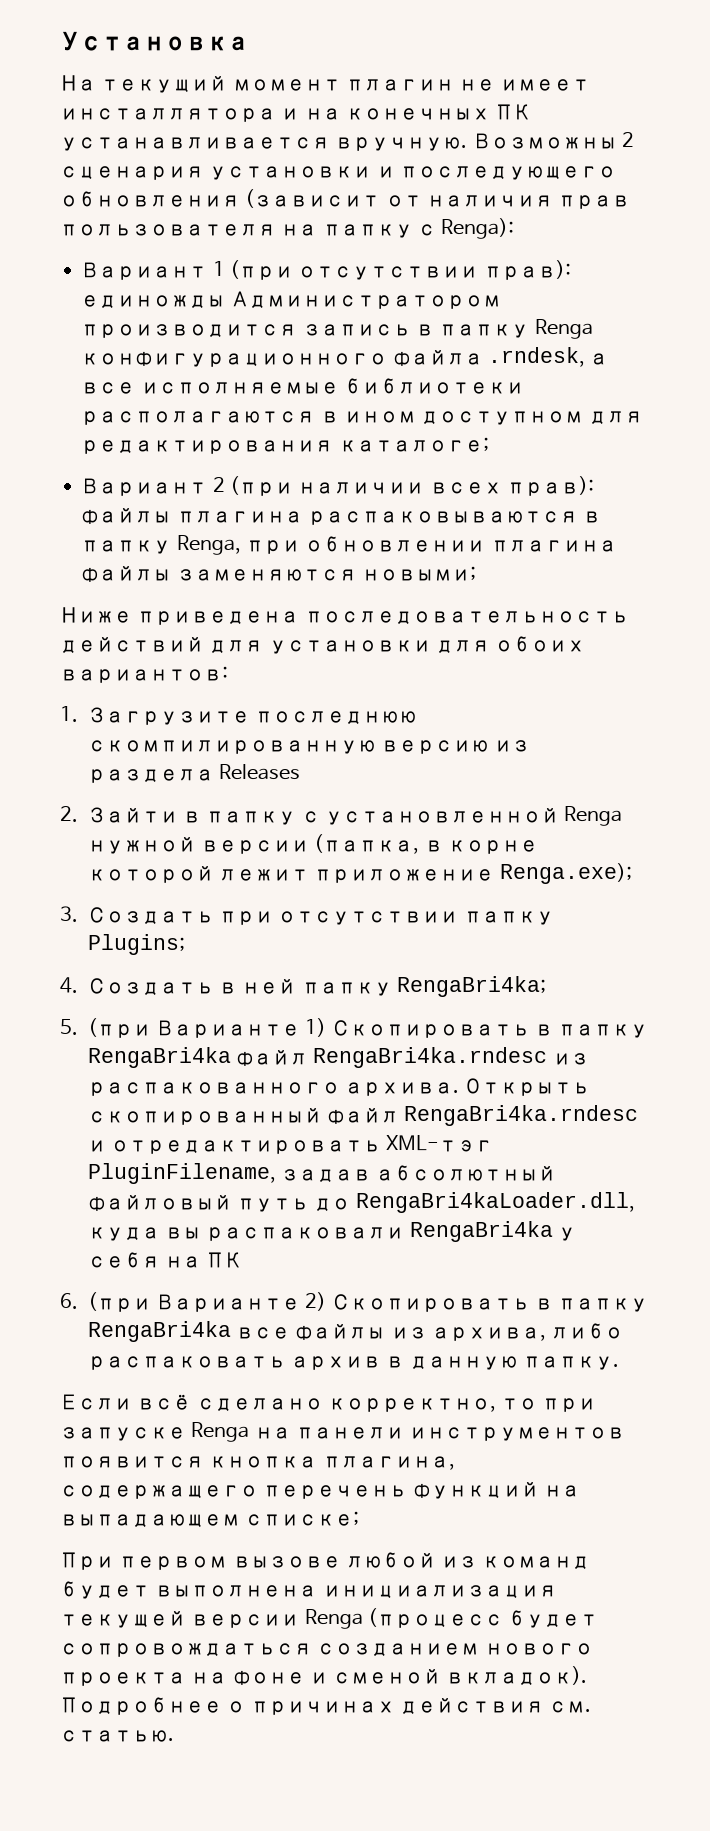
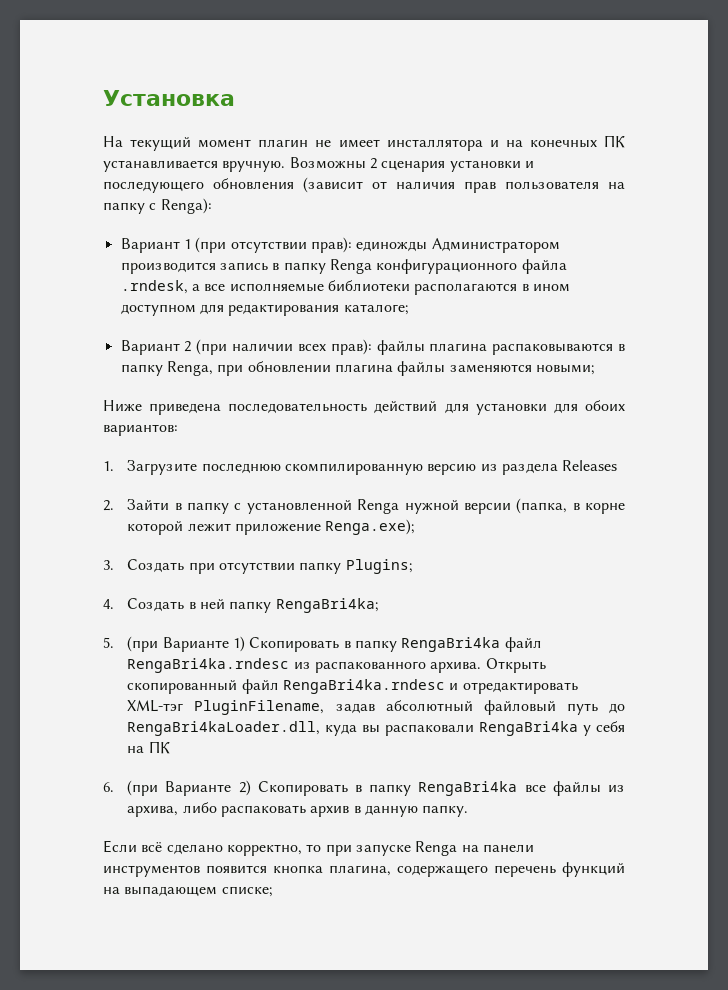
- При первом вызове любой из команд будет выполнена инициализация текущей версии Renga (процесс будет сопровождаться созданием нового проекта на фоне и сменой вкладок). Подробнее о причинах действия см. статью.

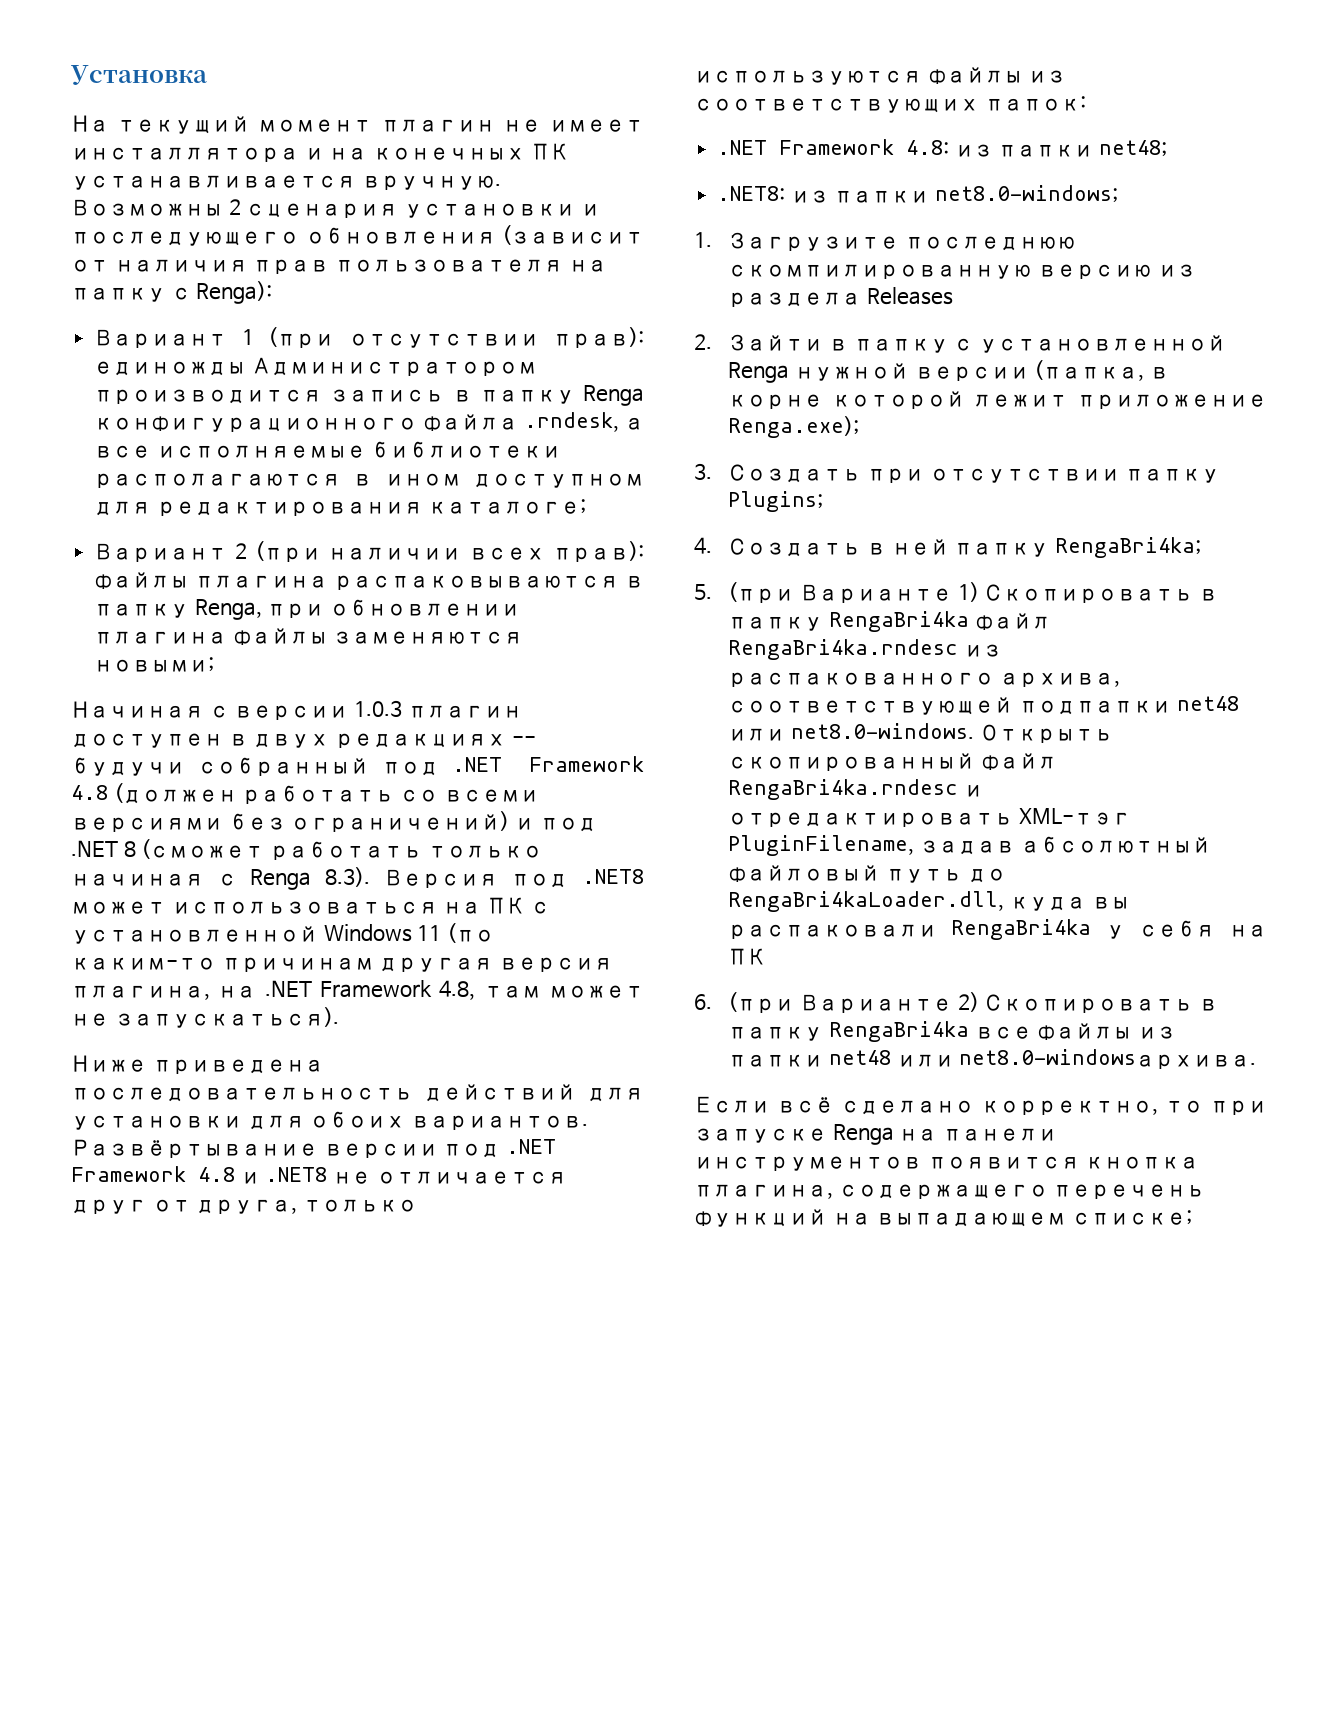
+ Начиная с версии 1.0.3 плагин доступен в двух редакциях -- будучи собранный под .NET Framework 4.8 (должен работать со всеми версиями без ограничений) и под .NET 8 (сможет работать только начиная с Renga 8.3). Версия под .NET8 может использоваться на ПК с установленной Windows 11 (по каким-то причинам другая версия плагина, на .NET Framework 4.8, там может не запускаться).
- Ниже приведена последовательность действий для установки для обоих вариантов:
+ Ниже приведена последовательность действий для установки для обоих вариантов. Развёртывание версии под .NET Framework 4.8 и .NET8 не отличается друг от друга, только используются файлы из соответствующих папок:
+ .NET Framework 4.8: из папки net48;
+ .NET8: из папки net8.0-windows;
- 5. (при Варианте 1) Скопировать в папку RengaBri4ka файл RengaBri4ka.rndesc из распакованного архива. Открыть скопированный файл RengaBri4ka.rndesc и отредактировать XML-тэг PluginFilename, задав абсолютный файловый путь до RengaBri4kaLoader.dll, куда вы распаковали RengaBri4ka у себя на ПК
+ 5. (при Варианте 1) Скопировать в папку RengaBri4ka файл RengaBri4ka.rndesc из распакованного архива, соответствующей подпапки net48 или net8.0-windows. Открыть скопированный файл RengaBri4ka.rndesc и отредактировать XML-тэг PluginFilename, задав абсолютный файловый путь до RengaBri4kaLoader.dll, куда вы распаковали RengaBri4ka у себя на ПК
- 6. (при Варианте 2) Скопировать в папку RengaBri4ka все файлы из архива, либо распаковать архив в данную папку.
+ 6. (при Варианте 2) Скопировать в папку RengaBri4ka все файлы из папки net48 или net8.0-windowsархива.

